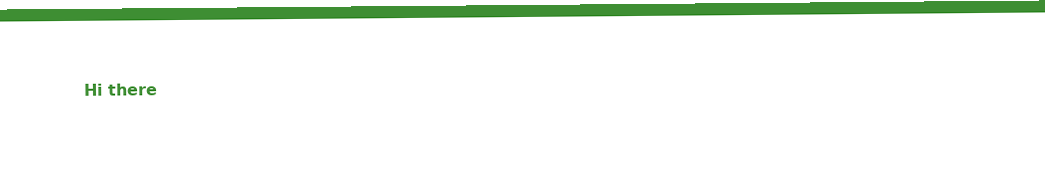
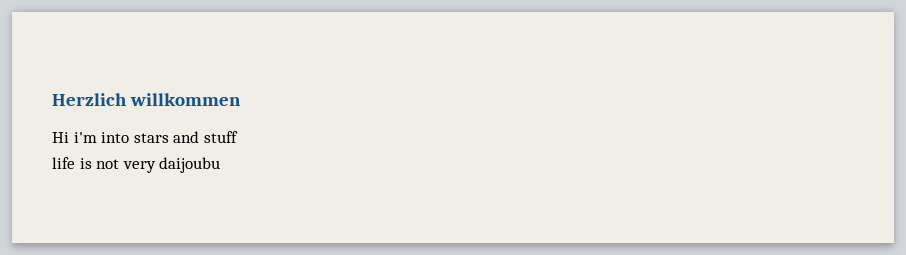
- Hi there
+ Herzlich willkommen
+ Hi i'm into stars and stuff
+ life is not very daijoubu

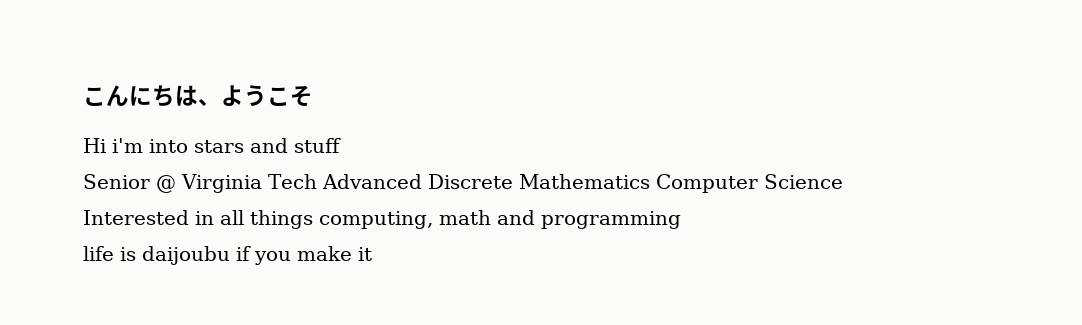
- Herzlich willkommen
+ こんにちは、ようこそ
- life is not very daijoubu
+ Senior @ Virginia Tech Advanced Discrete Mathematics Computer Science
+ Interested in all things computing, math and programming
+ life is daijoubu if you make it

